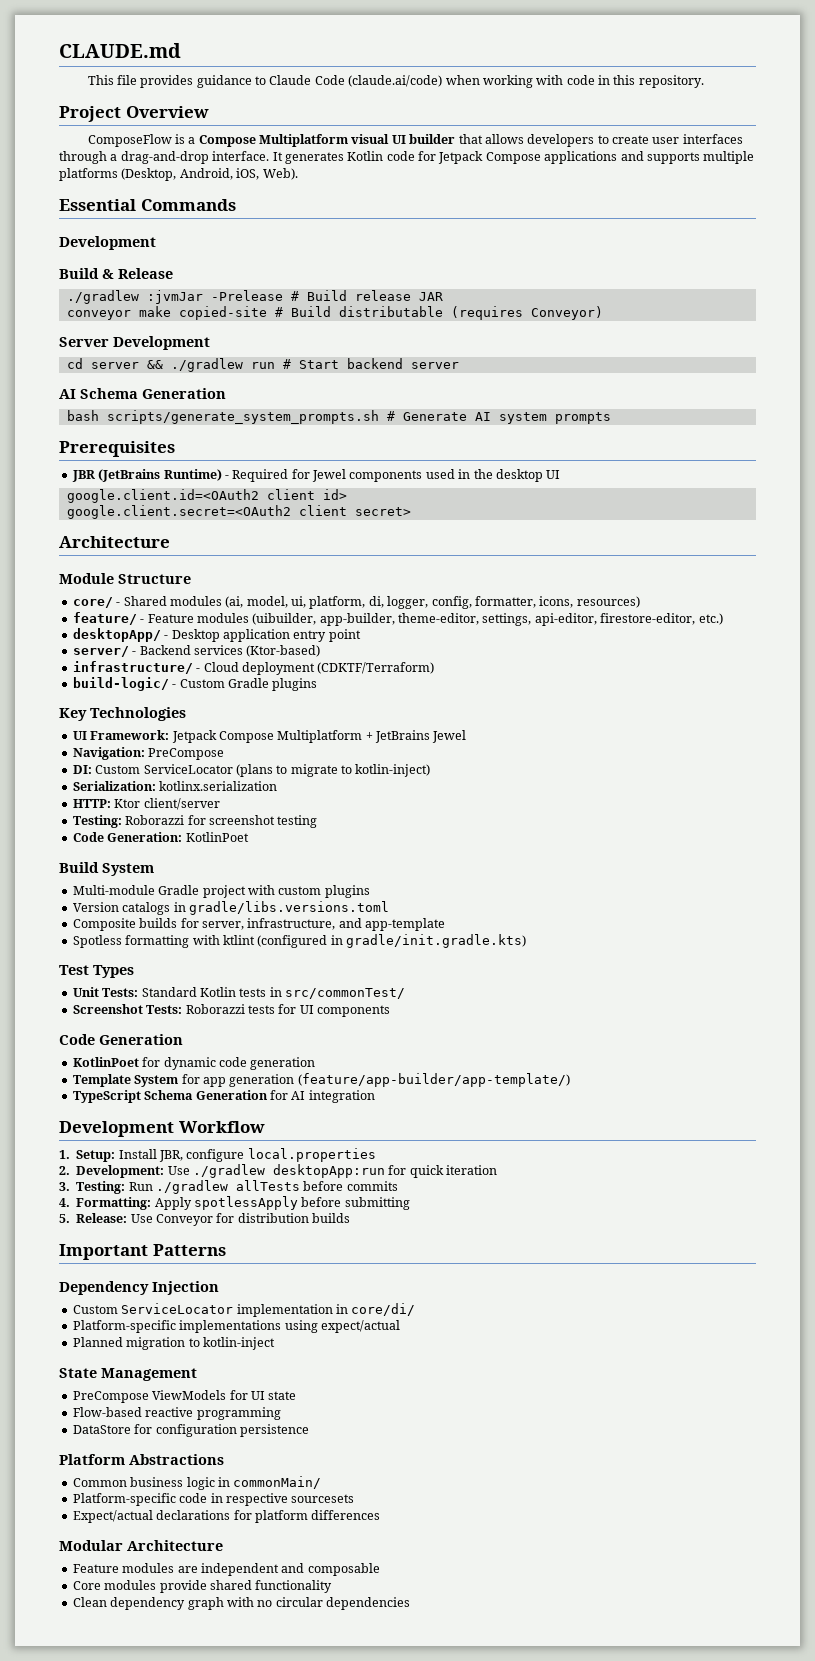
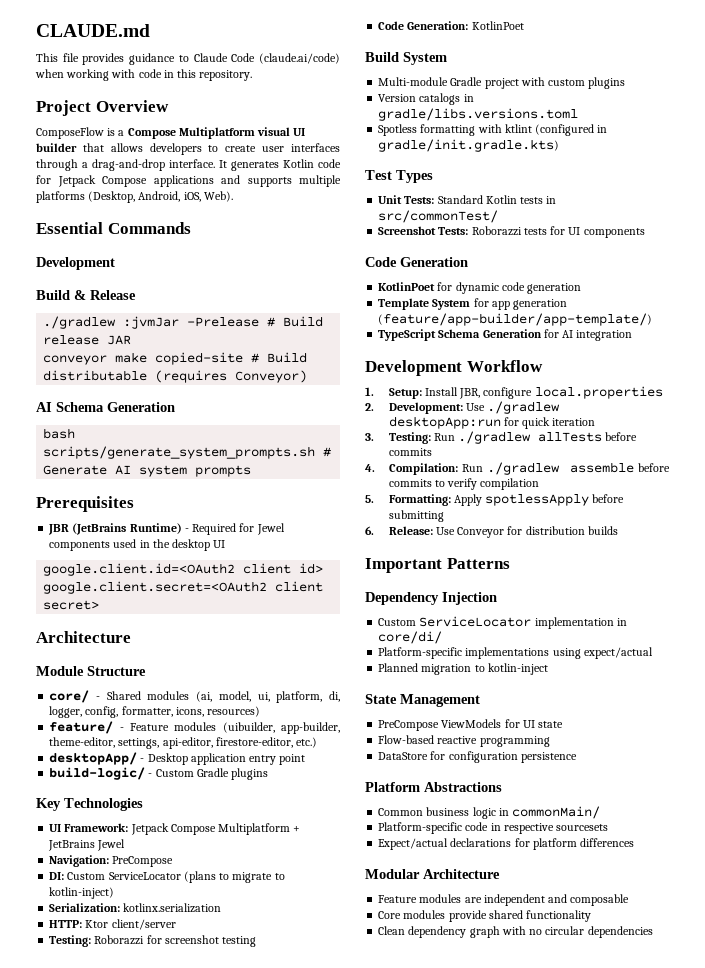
- Server Development
- cd server && ./gradlew run # Start backend server
- server/ - Backend services (Ktor-based)
- infrastructure/ - Cloud deployment (CDKTF/Terraform)
- Composite builds for server, infrastructure, and app-template
- 4. Formatting: Apply spotlessApply before submitting
+ 4. Compilation: Run ./gradlew assemble before commits to verify compilation
+ 5. Formatting: Apply spotlessApply before submitting
- 5. Release: Use Conveyor for distribution builds
+ 6. Release: Use Conveyor for distribution builds

